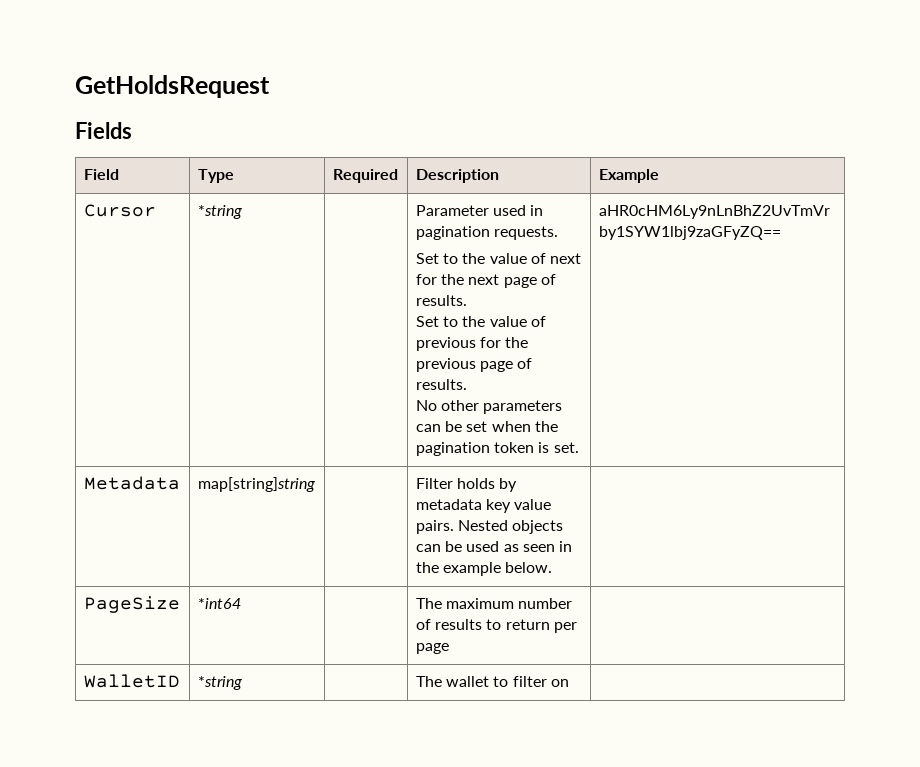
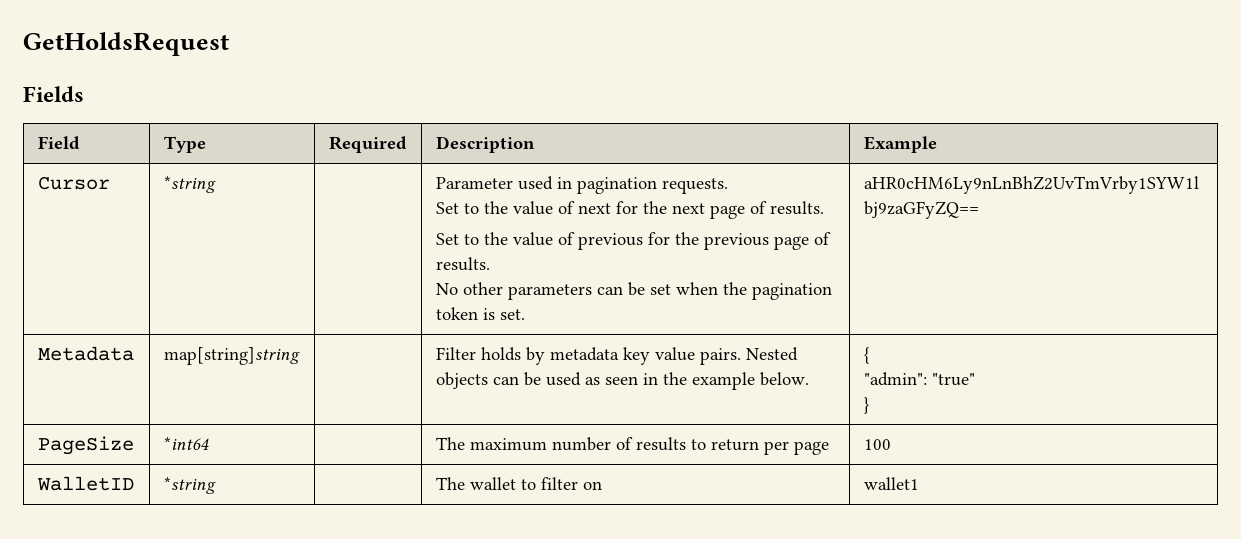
- Metadata | map[string]string | | Filter holds by metadata key value pairs. Nested objects can be used as seen in the example below. |
+ Metadata | map[string]string | | Filter holds by metadata key value pairs. Nested objects can be used as seen in the example below. | {
+ "admin": "true"
+ }
- PageSize | *int64 | | The maximum number of results to return per page |
+ PageSize | *int64 | | The maximum number of results to return per page | 100
- WalletID | *string | | The wallet to filter on |
+ WalletID | *string | | The wallet to filter on | wallet1

